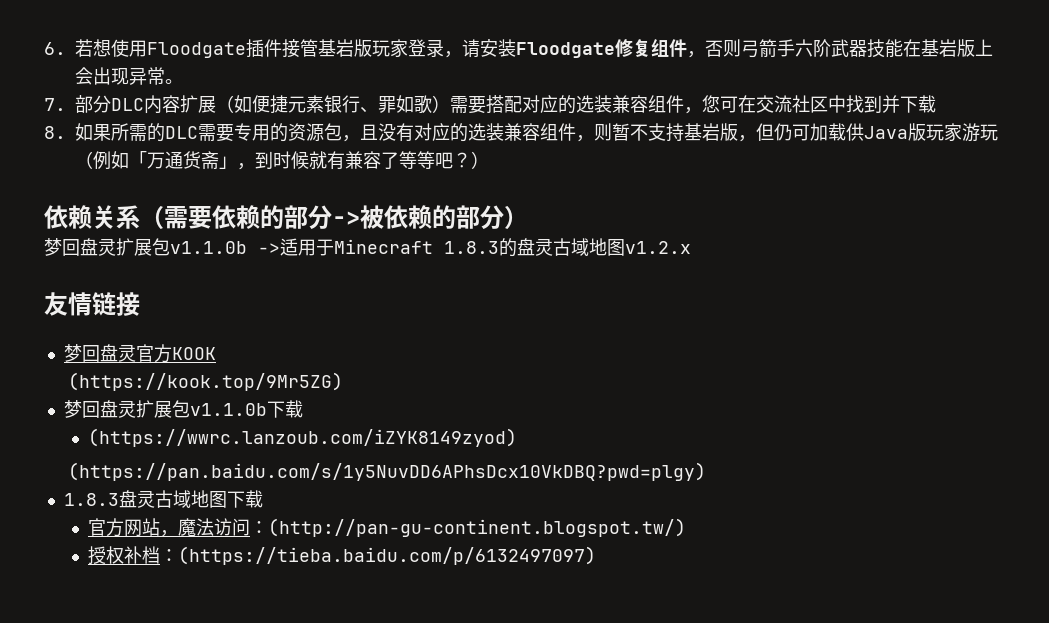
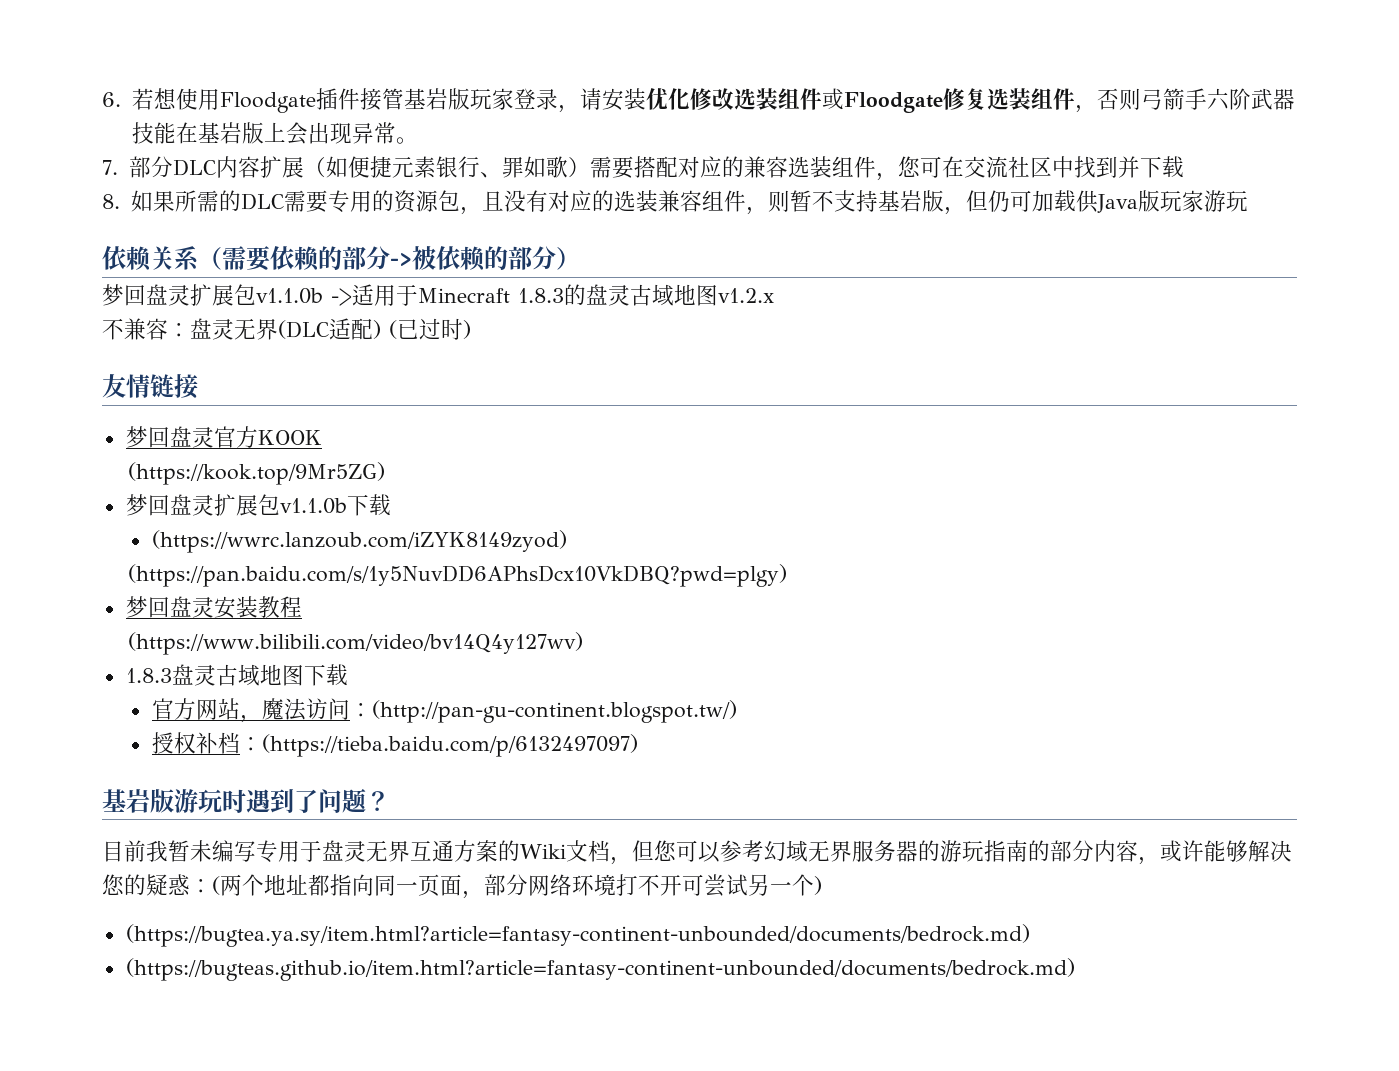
- 6.若想使用Floodgate插件接管基岩版玩家登录，请安装Floodgate修复组件，否则弓箭手六阶武器技能在基岩版上会出现异常。
+ 6.若想使用Floodgate插件接管基岩版玩家登录，请安装优化修改选装组件或Floodgate修复选装组件，否则弓箭手六阶武器技能在基岩版上会出现异常。
- 7.部分DLC内容扩展（如便捷元素银行、罪如歌）需要搭配对应的选装兼容组件，您可在交流社区中找到并下载
+ 7.部分DLC内容扩展（如便捷元素银行、罪如歌）需要搭配对应的兼容选装组件，您可在交流社区中找到并下载
- 8.如果所需的DLC需要专用的资源包，且没有对应的选装兼容组件，则暂不支持基岩版，但仍可加载供Java版玩家游玩（例如「万通货斋」，到时候就有兼容了等等吧？）
+ 8.如果所需的DLC需要专用的资源包，且没有对应的选装兼容组件，则暂不支持基岩版，但仍可加载供Java版玩家游玩
+ 不兼容：盘灵无界(DLC适配) (已过时)
+ 梦回盘灵安装教程
+ (https://www.bilibili.com/video/bv14Q4y127wv)
+ 基岩版游玩时遇到了问题？
+ 目前我暂未编写专用于盘灵无界互通方案的Wiki文档，但您可以参考幻域无界服务器的游玩指南的部分内容，或许能够解决您的疑惑：(两个地址都指向同一页面，部分网络环境打不开可尝试另一个)
+ (https://bugtea.ya.sy/item.html?article=fantasy-continent-unbounded/documents/bedrock.md)
+ (https://bugteas.github.io/item.html?article=fantasy-continent-unbounded/documents/bedrock.md)

